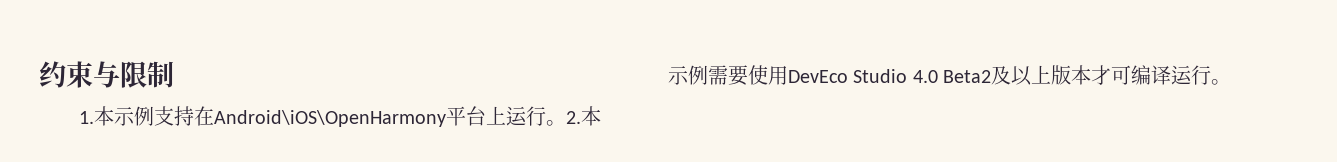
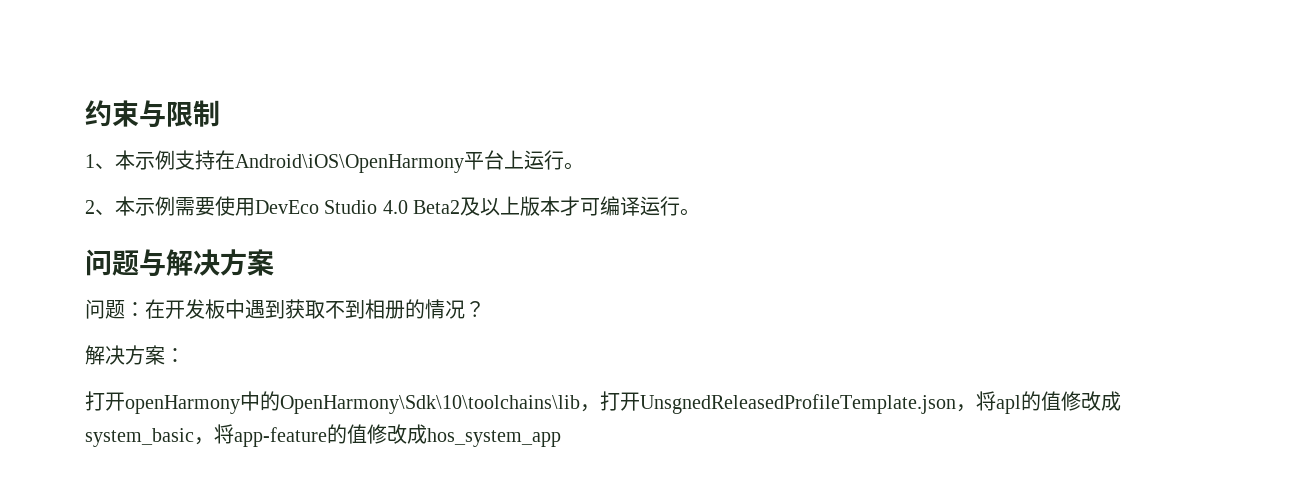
- 1.本示例支持在Android\iOS\OpenHarmony平台上运行。2.本示例需要使用DevEco Studio 4.0 Beta2及以上版本才可编译运行。
+ 1、本示例支持在Android\iOS\OpenHarmony平台上运行。
+ 2、本示例需要使用DevEco Studio 4.0 Beta2及以上版本才可编译运行。
+ 问题与解决方案
+ 问题：在开发板中遇到获取不到相册的情况？
+ 解决方案：
+ 打开openHarmony中的OpenHarmony\Sdk\10\toolchains\lib，打开UnsgnedReleasedProfileTemplate.json，将apl的值修改成system_basic，将app-feature的值修改成hos_system_app

